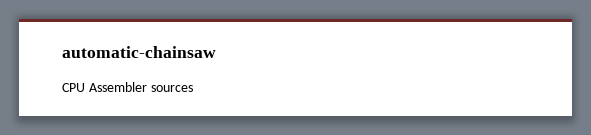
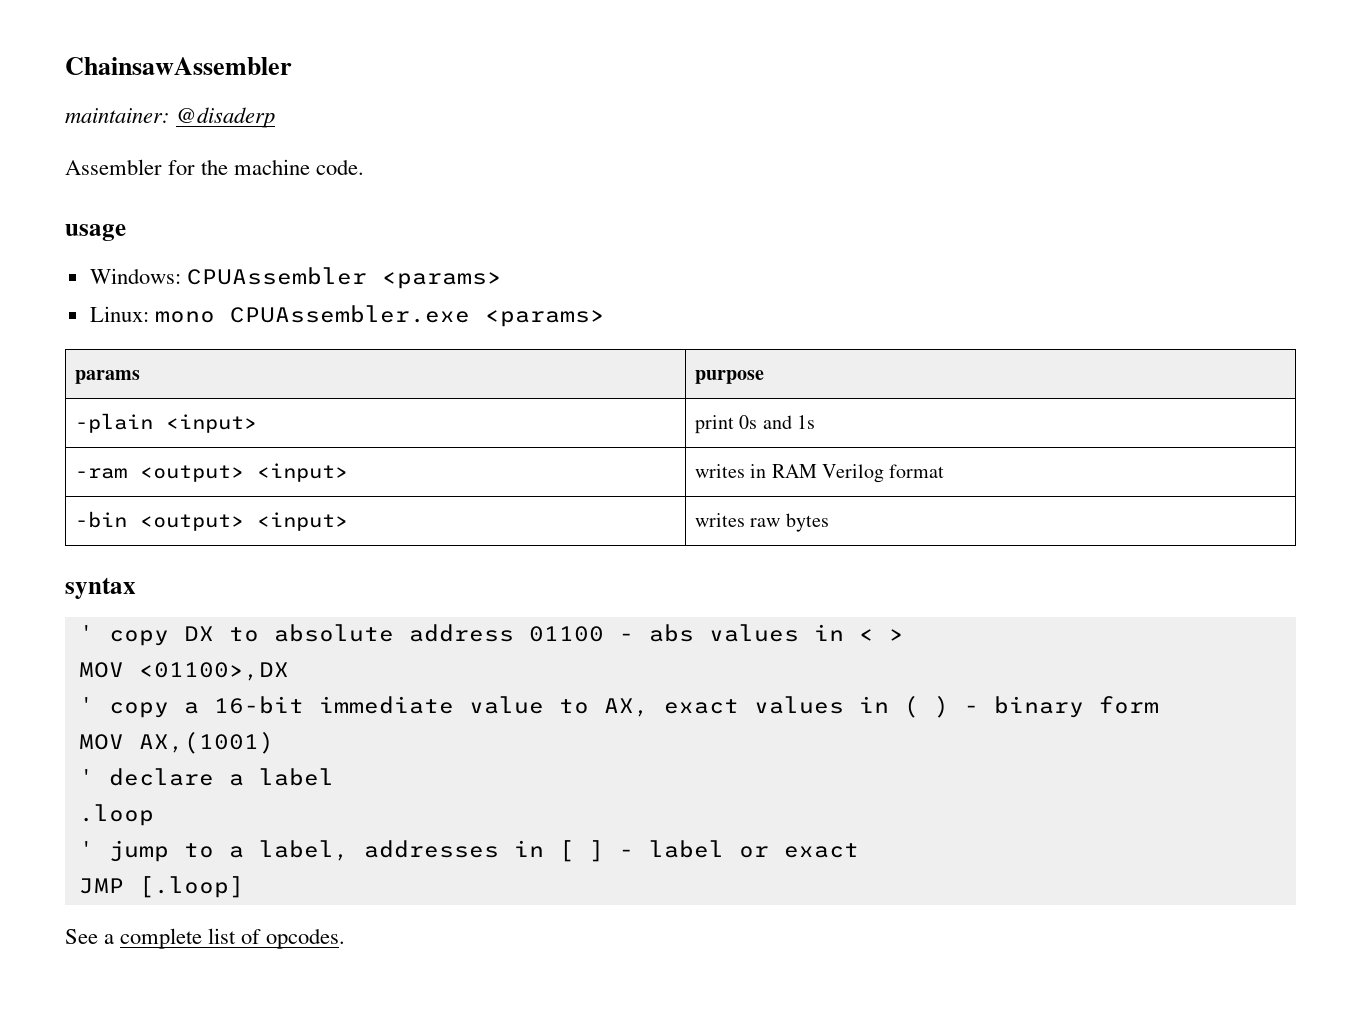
- automatic-chainsaw
- CPU Assembler sources
+ ChainsawAssembler
+ maintainer: @disaderp
+ Assembler for the machine code.
+ usage
+ Windows: CPUAssembler <params>
+ Linux: mono CPUAssembler.exe <params>
+ params | purpose
+ -plain <input> | print 0s and 1s
+ -ram <output> <input> | writes in RAM Verilog format
+ -bin <output> <input> | writes raw bytes
+ syntax
+ ' copy DX to absolute address 01100 - abs values in < >
+ MOV <01100>,DX
+ ' copy a 16-bit immediate value to AX, exact values in ( ) - binary form
+ MOV AX,(1001)
+ ' declare a label
+ .loop
+ ' jump to a label, addresses in [ ] - label or exact
+ JMP [.loop]
+ See a complete list of opcodes.

